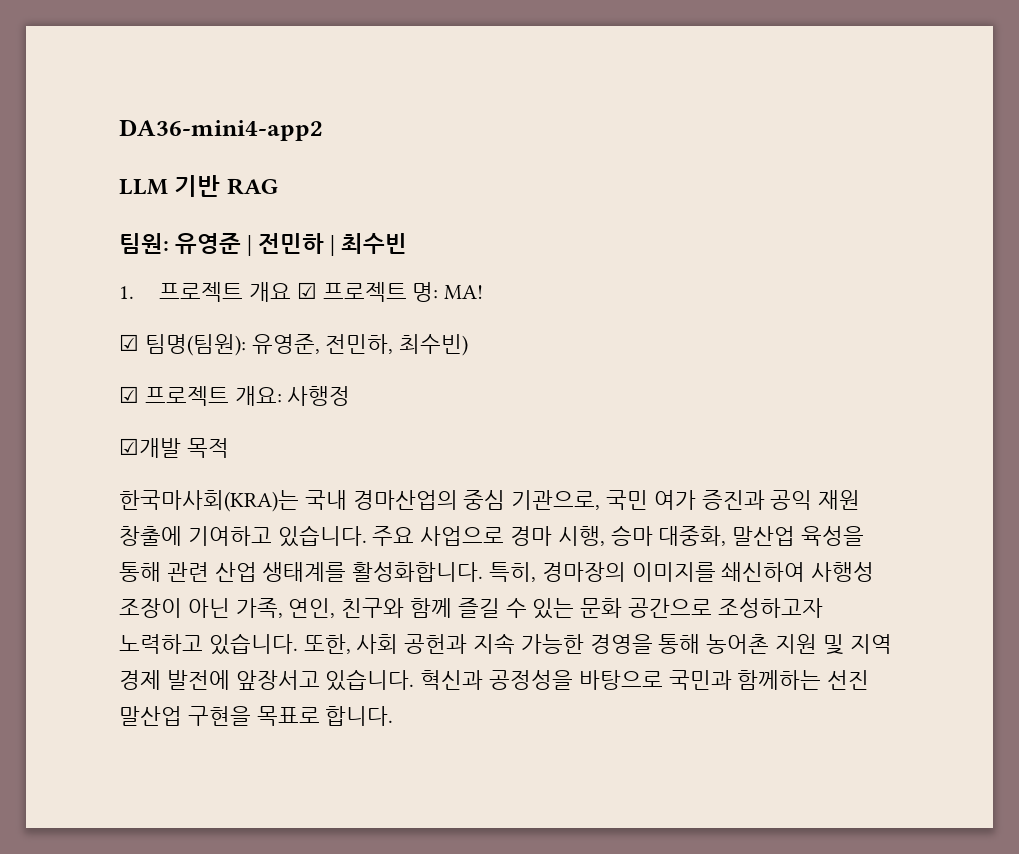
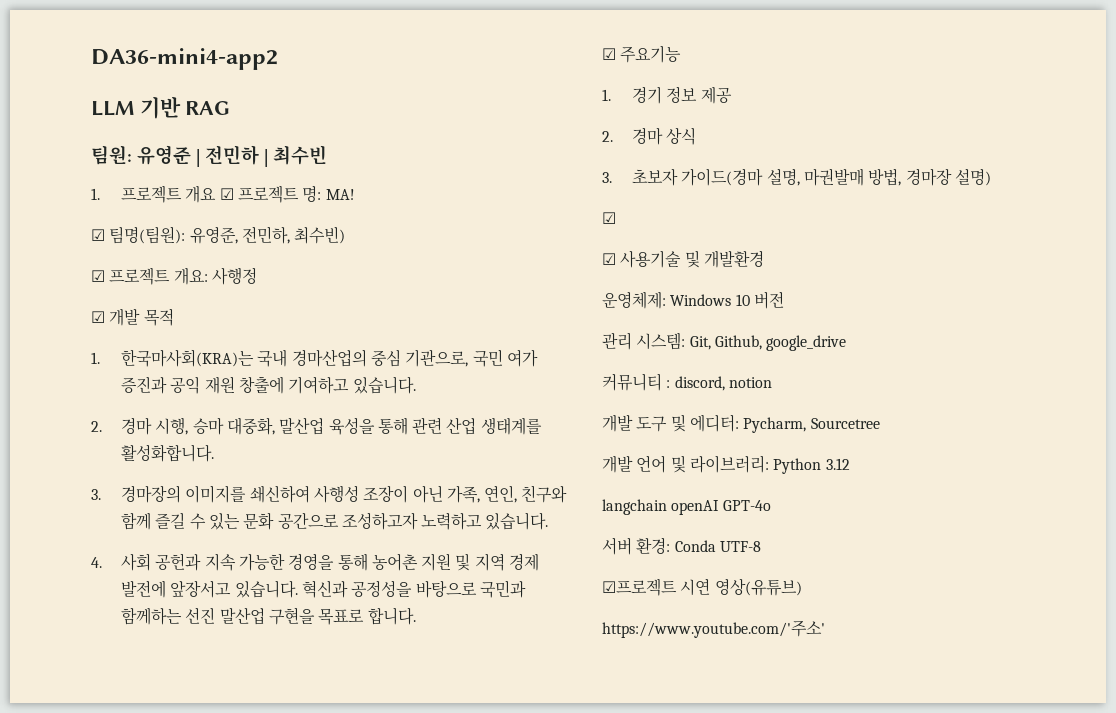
- ☑개발 목적
+ ☑ 개발 목적
- 한국마사회(KRA)는 국내 경마산업의 중심 기관으로, 국민 여가 증진과 공익 재원 창출에 기여하고 있습니다. 주요 사업으로 경마 시행, 승마 대중화, 말산업 육성을 통해 관련 산업 생태계를 활성화합니다. 특히, 경마장의 이미지를 쇄신하여 사행성 조장이 아닌 가족, 연인, 친구와 함께 즐길 수 있는 문화 공간으로 조성하고자 노력하고 있습니다. 또한, 사회 공헌과 지속 가능한 경영을 통해 농어촌 지원 및 지역 경제 발전에 앞장서고 있습니다.
+ 1. 한국마사회(KRA)는 국내 경마산업의 중심 기관으로, 국민 여가 증진과 공익 재원 창출에 기여하고 있습니다.
+ 2. 경마 시행, 승마 대중화, 말산업 육성을 통해 관련 산업 생태계를 활성화합니다.
+ 3. 경마장의 이미지를 쇄신하여 사행성 조장이 아닌 가족, 연인, 친구와 함께 즐길 수 있는 문화 공간으로 조성하고자 노력하고 있습니다.
+ 4. 사회 공헌과 지속 가능한 경영을 통해 농어촌 지원 및 지역 경제 발전에 앞장서고 있습니다.
+ ☑ 주요기능
+ 1. 경기 정보 제공
+ 2. 경마 상식
+ 3. 초보자 가이드(경마 설명, 마권발매 방법, 경마장 설명)
+ ☑
+ ☑ 사용기술 및 개발환경
+ 운영체제: Windows 10 버전
+ 관리 시스템: Git, Github, google_drive
+ 커뮤니티 : discord, notion
+ 개발 도구 및 에디터: Pycharm, Sourcetree
+ 개발 언어 및 라이브러리: Python 3.12
+ langchain openAI GPT-4o
+ 서버 환경: Conda UTF-8
+ ☑프로젝트 시연 영상(유튜브)
+ https://www.youtube.com/'주소'

